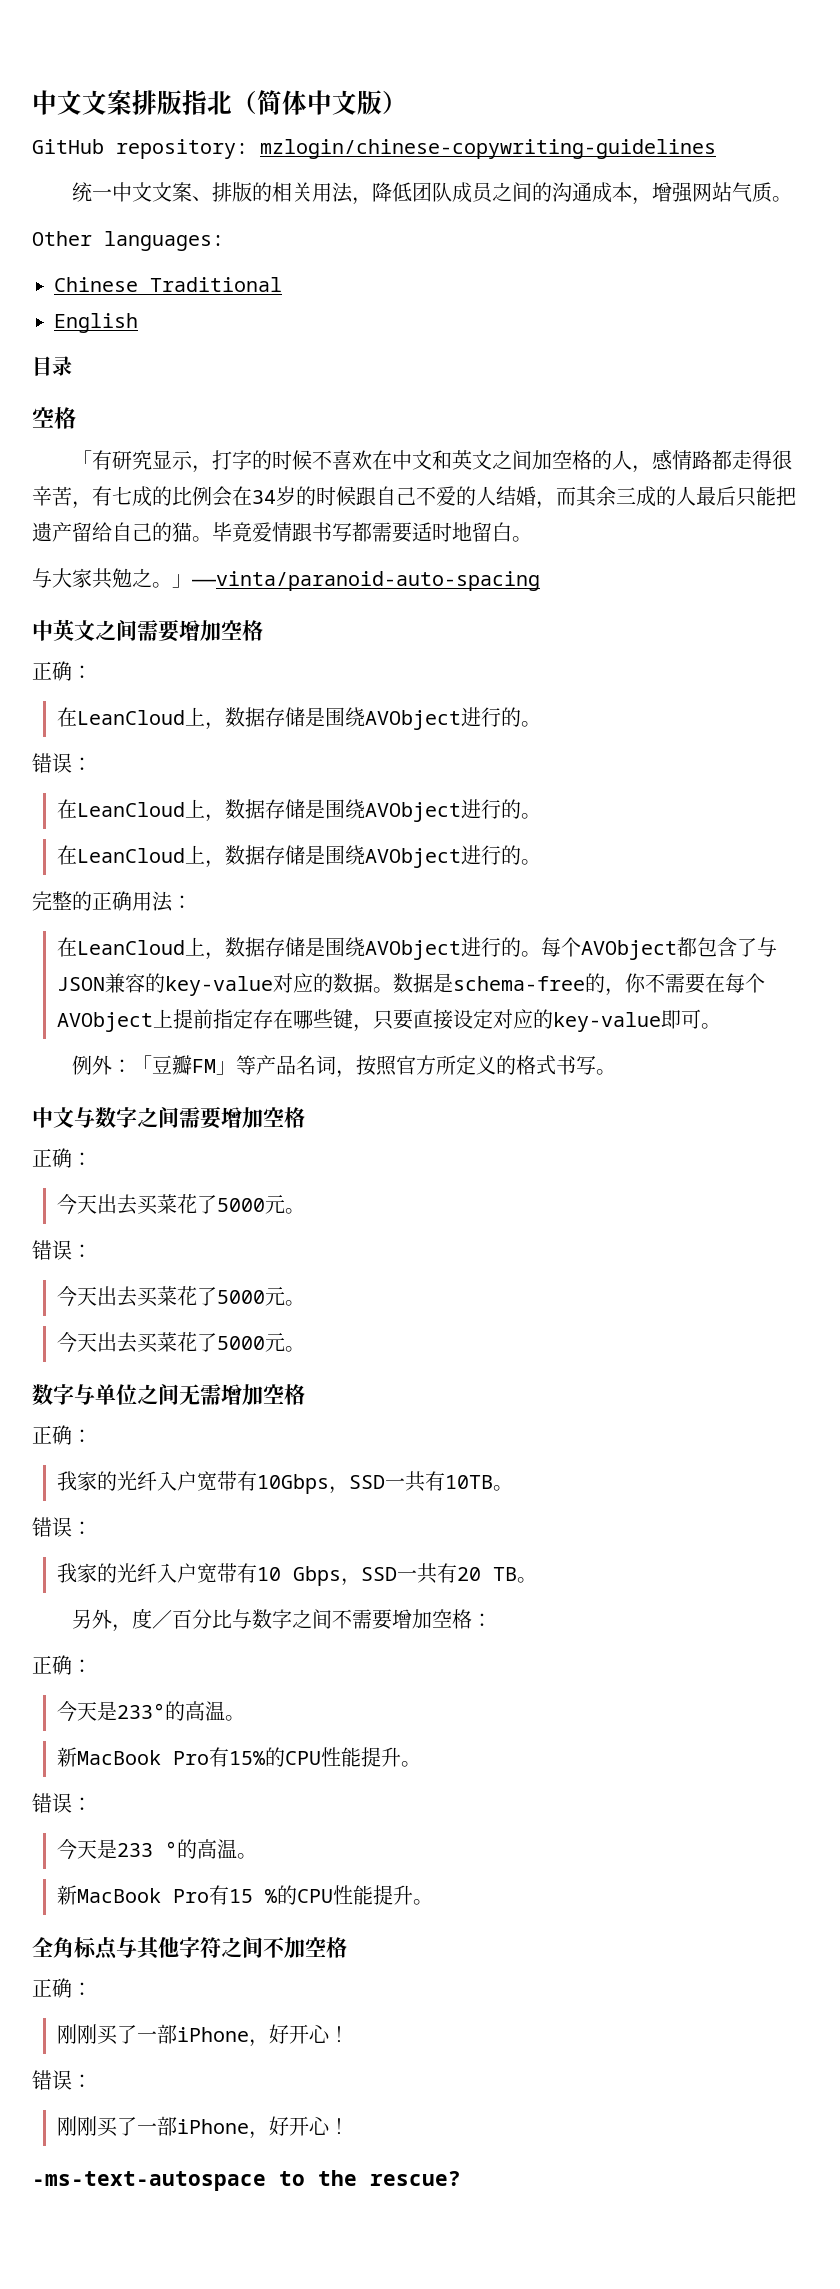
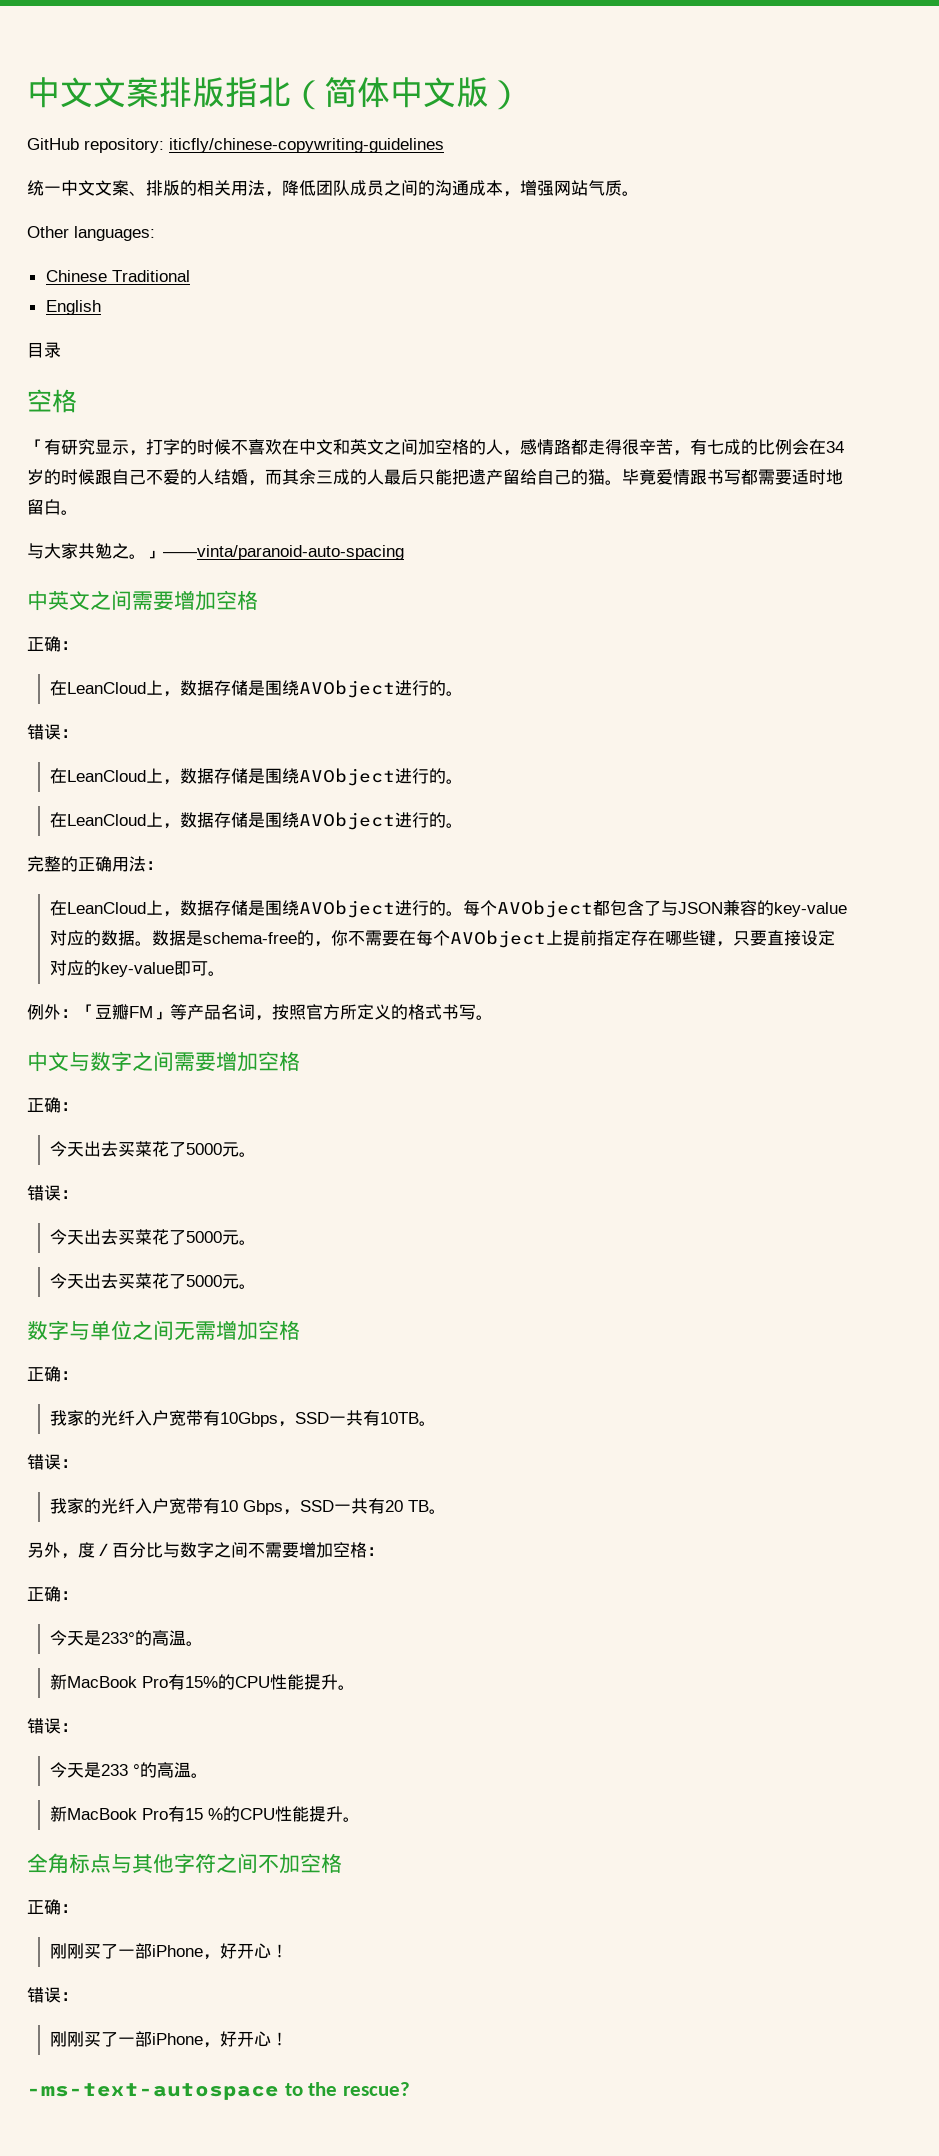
- GitHub repository: mzlogin/chinese-copywriting-guidelines
+ GitHub repository: iticfly/chinese-copywriting-guidelines

